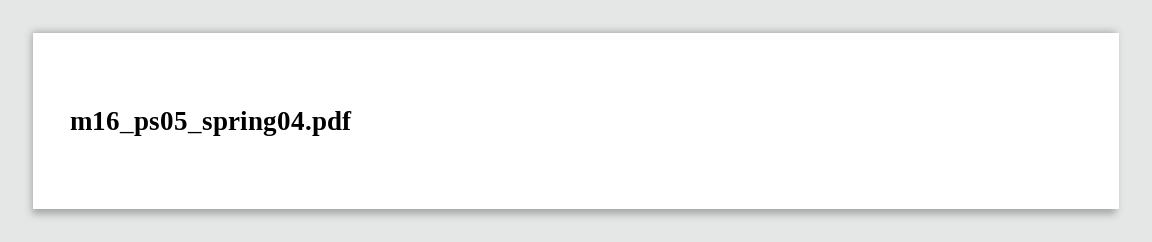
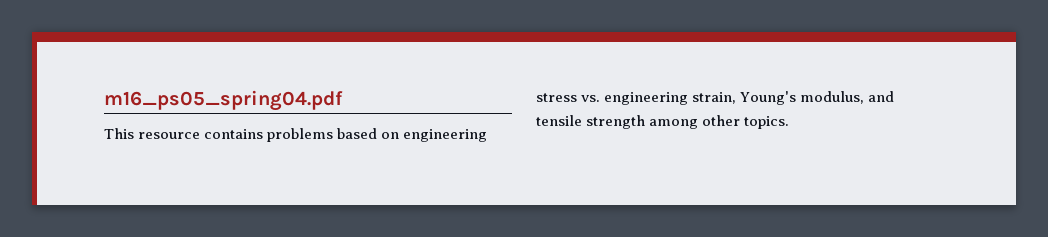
+ This resource contains problems based on engineering stress vs. engineering strain, Young's modulus, and tensile strength among other topics.

